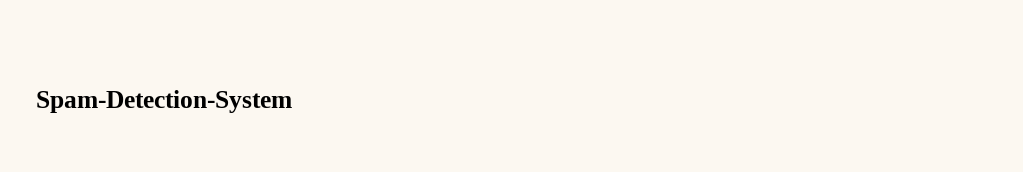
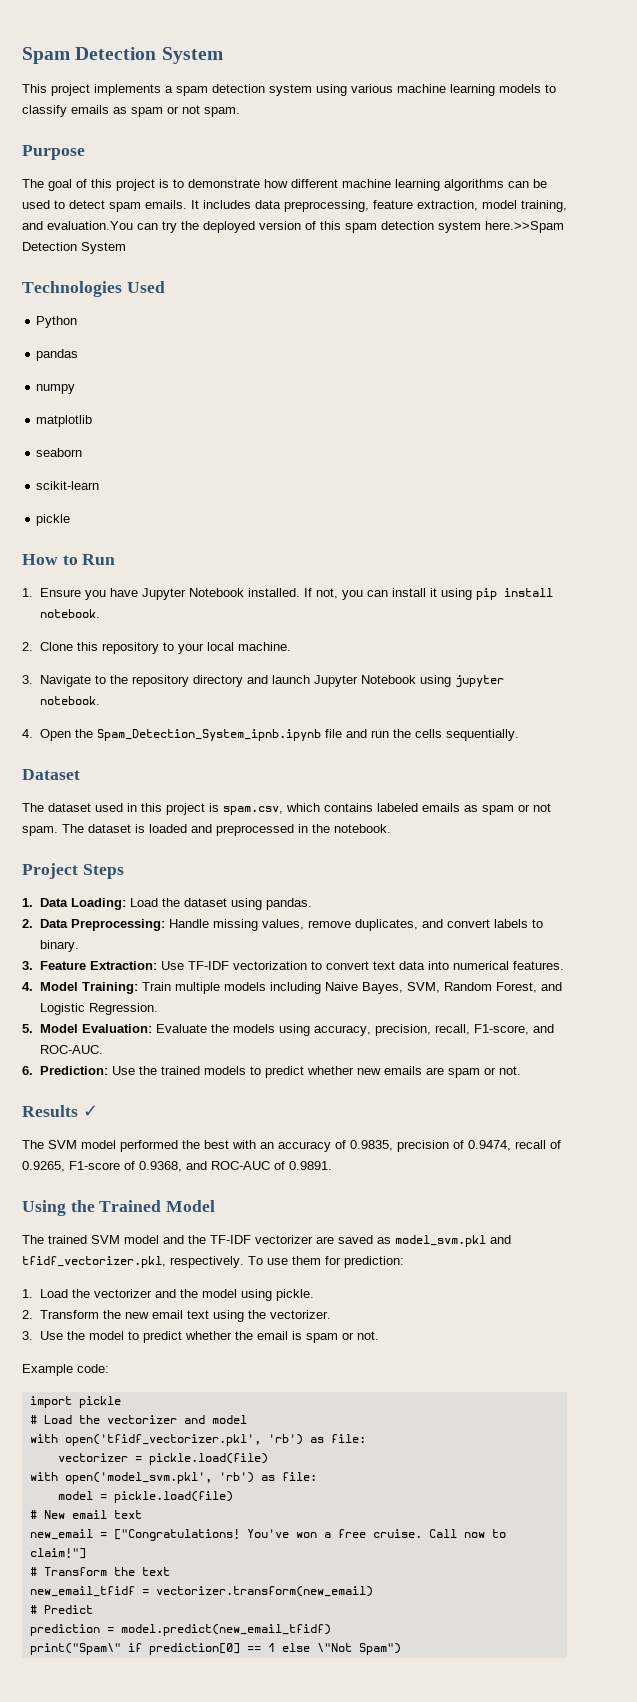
- Spam-Detection-System
+ Spam Detection System
+ This project implements a spam detection system using various machine learning models to classify emails as spam or not spam.
+ Purpose
+ The goal of this project is to demonstrate how different machine learning algorithms can be used to detect spam emails. It includes data preprocessing, feature extraction, model training, and evaluation.You can try the deployed version of this spam detection system here.>>Spam Detection System
+ Technologies Used
+ Python
+ pandas
+ numpy
+ matplotlib
+ seaborn
+ scikit-learn
+ pickle
+ How to Run
+ 1. Ensure you have Jupyter Notebook installed. If not, you can install it using pip install notebook.
+ 2. Clone this repository to your local machine.
+ 3. Navigate to the repository directory and launch Jupyter Notebook using jupyter notebook.
+ 4. Open the Spam_Detection_System_ipnb.ipynb file and run the cells sequentially.
+ Dataset
+ The dataset used in this project is spam.csv, which contains labeled emails as spam or not spam. The dataset is loaded and preprocessed in the notebook.
+ Project Steps
+ 1. Data Loading: Load the dataset using pandas.
+ 2. Data Preprocessing: Handle missing values, remove duplicates, and convert labels to binary.
+ 3. Feature Extraction: Use TF-IDF vectorization to convert text data into numerical features.
+ 4. Model Training: Train multiple models including Naive Bayes, SVM, Random Forest, and Logistic Regression.
+ 5. Model Evaluation: Evaluate the models using accuracy, precision, recall, F1-score, and ROC-AUC.
+ 6. Prediction: Use the trained models to predict whether new emails are spam or not.
+ Results ✓
+ The SVM model performed the best with an accuracy of 0.9835, precision of 0.9474, recall of 0.9265, F1-score of 0.9368, and ROC-AUC of 0.9891.
+ Using the Trained Model
+ The trained SVM model and the TF-IDF vectorizer are saved as model_svm.pkl and tfidf_vectorizer.pkl, respectively. To use them for prediction:
+ 1. Load the vectorizer and the model using pickle.
+ 2. Transform the new email text using the vectorizer.
+ 3. Use the model to predict whether the email is spam or not.
+ Example code:
+ import pickle
+ # Load the vectorizer and model
+ with open('tfidf_vectorizer.pkl', 'rb') as file:
+ vectorizer = pickle.load(file)
+ with open('model_svm.pkl', 'rb') as file:
+ model = pickle.load(file)
+ # New email text
+ new_email = ["Congratulations! You've won a free cruise. Call now to claim!"]
+ # Transform the text
+ new_email_tfidf = vectorizer.transform(new_email)
+ # Predict
+ prediction = model.predict(new_email_tfidf)
+ print("Spam\" if prediction[0] == 1 else \"Not Spam")

